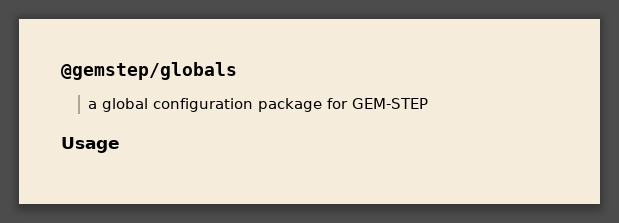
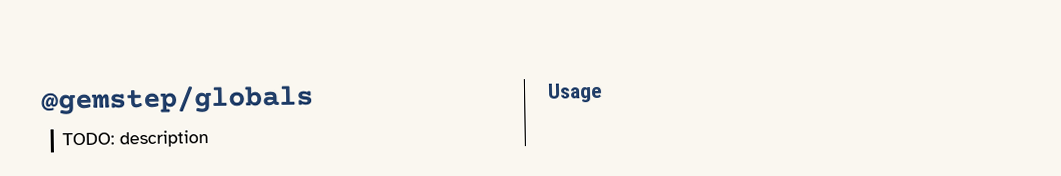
- a global configuration package for GEM-STEP
+ TODO: description

